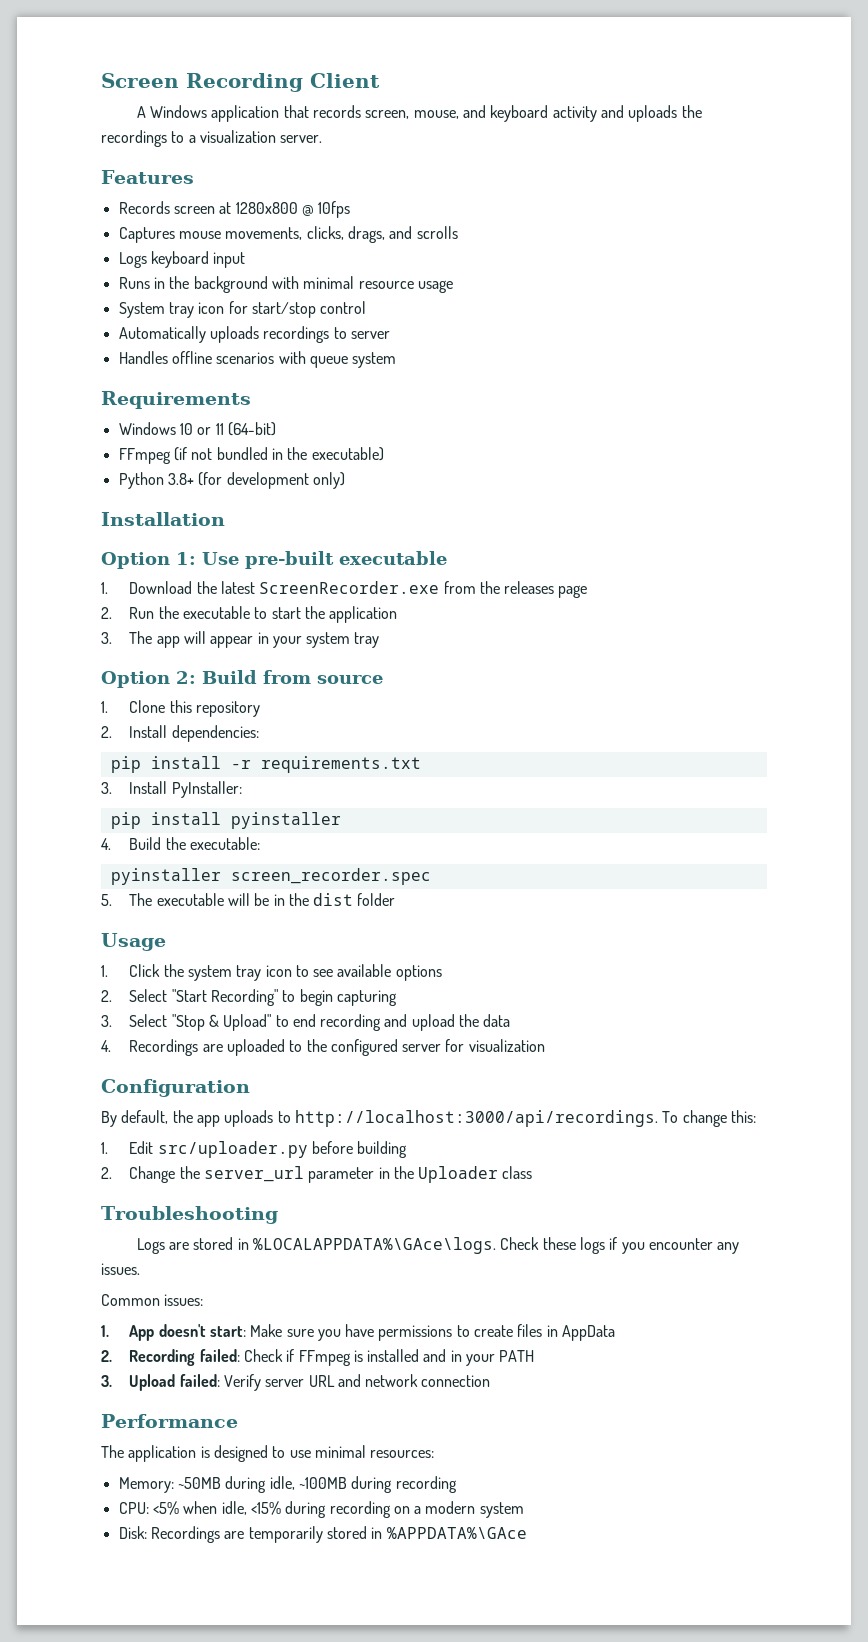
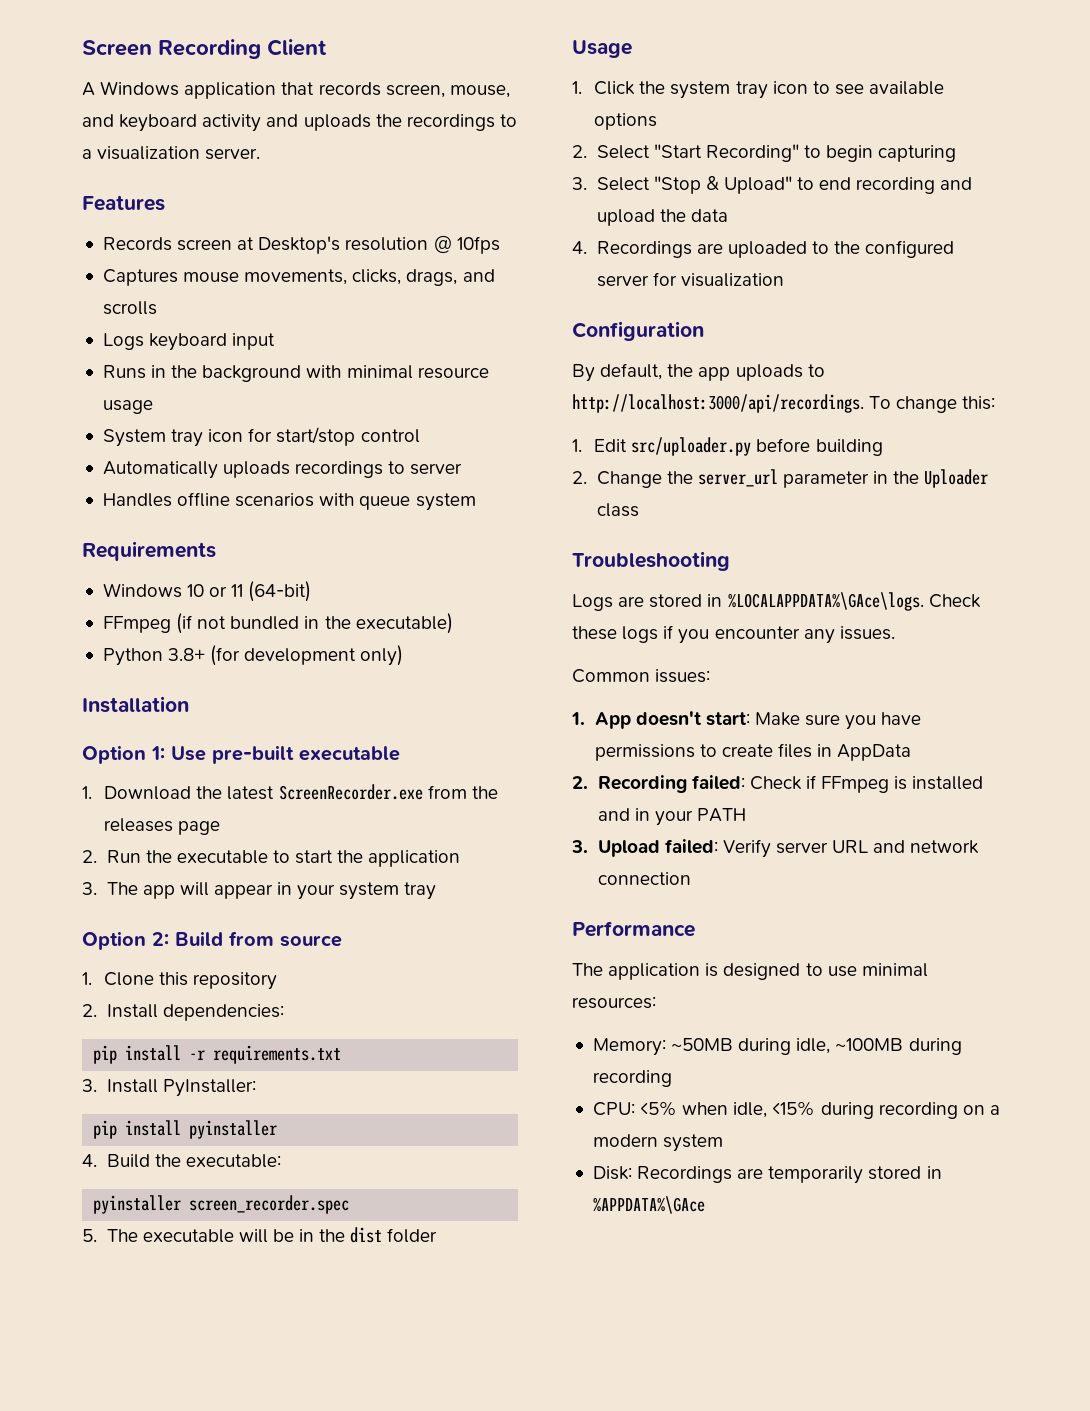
- Records screen at 1280x800 @ 10fps
+ Records screen at Desktop's resolution @ 10fps

